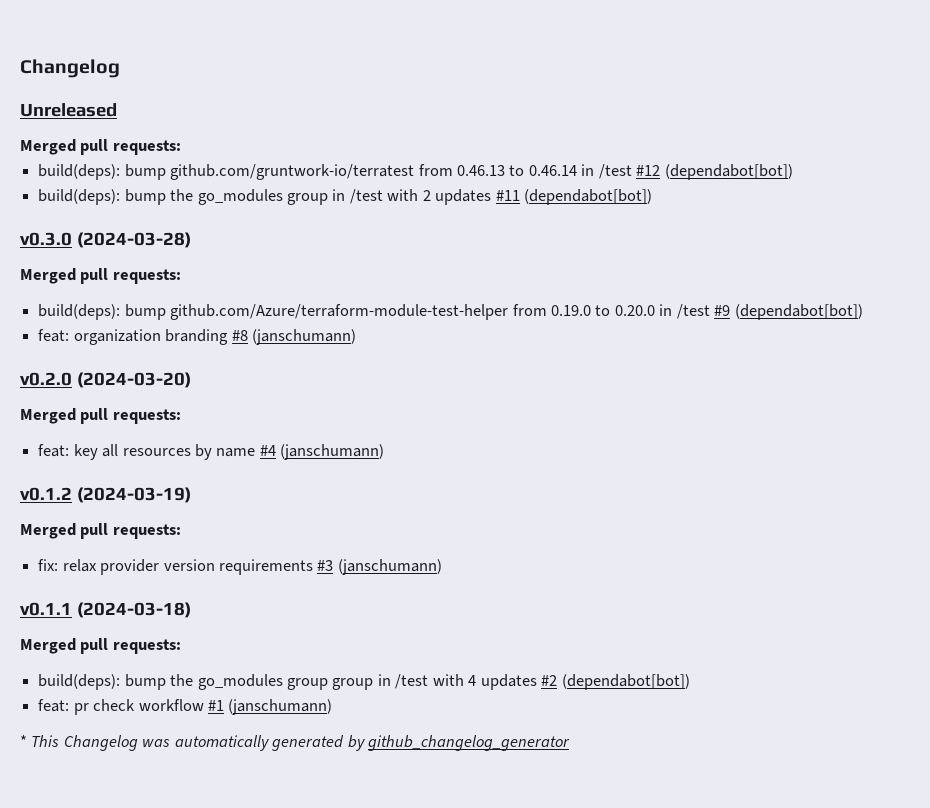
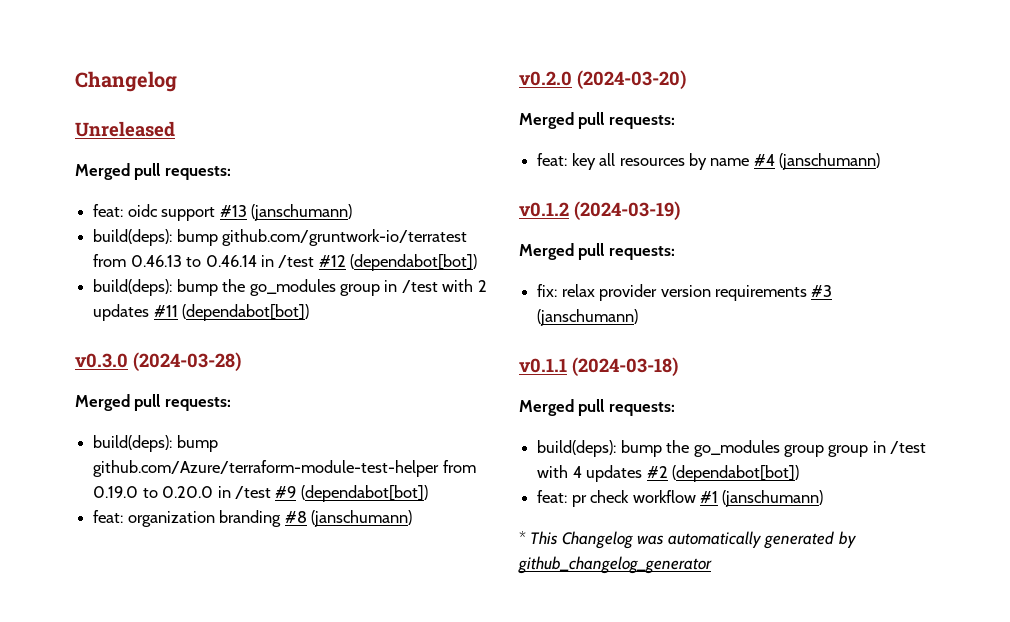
+ feat: oidc support #13 (janschumann)

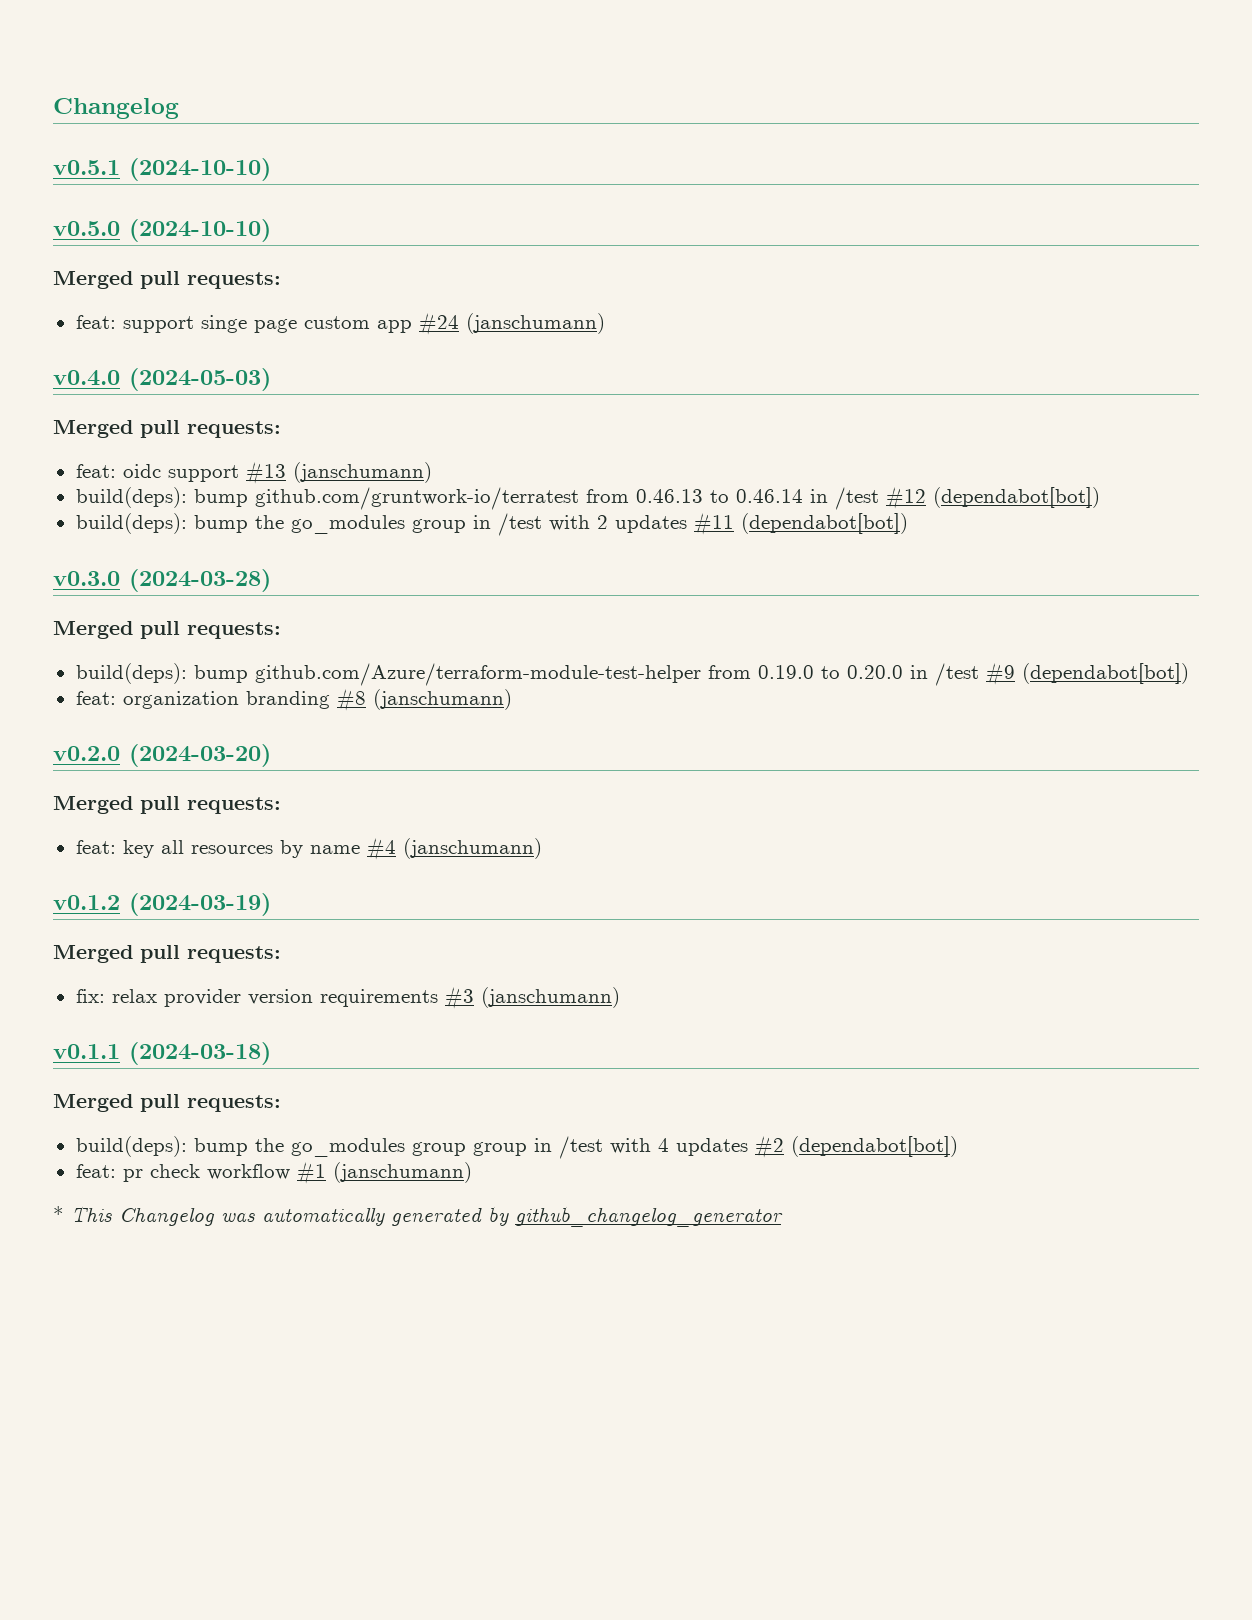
- Unreleased
+ v0.5.1 (2024-10-10)
+ v0.5.0 (2024-10-10)
+ Merged pull requests:
+ feat: support singe page custom app #24 (janschumann)
+ v0.4.0 (2024-05-03)

